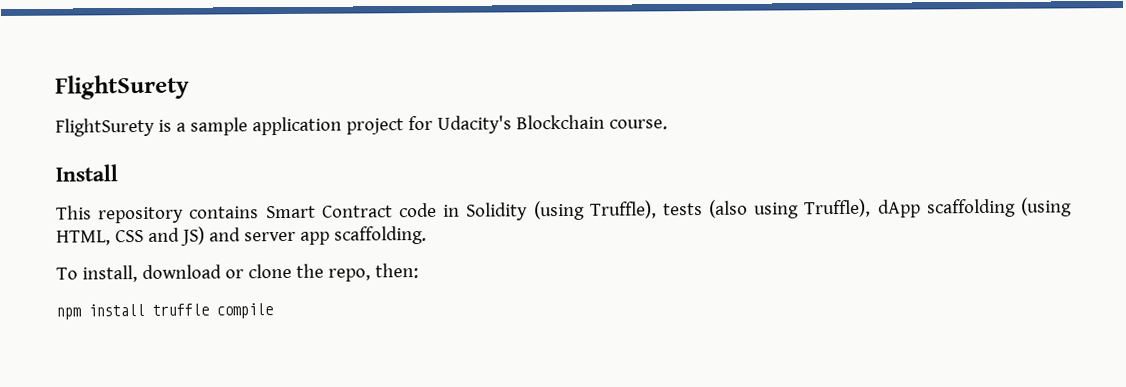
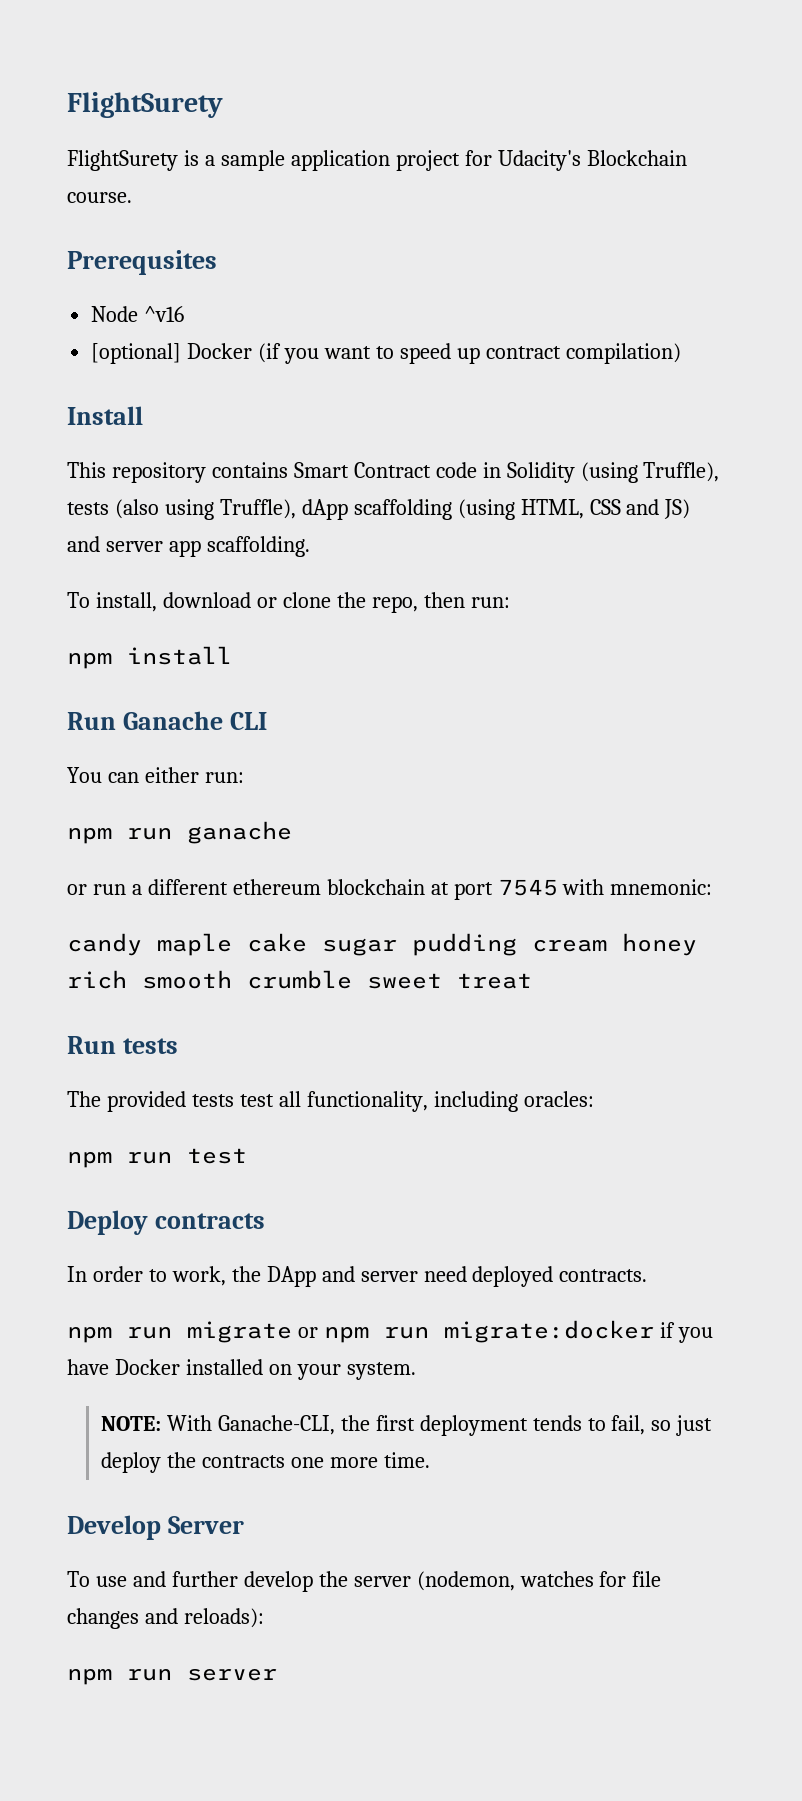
+ Prerequsites
+ Node ^v16
+ [optional] Docker (if you want to speed up contract compilation)
- To install, download or clone the repo, then:
+ To install, download or clone the repo, then run:
- npm install truffle compile
+ npm install
+ Run Ganache CLI
+ You can either run:
+ npm run ganache
+ or run a different ethereum blockchain at port 7545 with mnemonic:
+ candy maple cake sugar pudding cream honey rich smooth crumble sweet treat
+ Run tests
+ The provided tests test all functionality, including oracles:
+ npm run test
+ Deploy contracts
+ In order to work, the DApp and server need deployed contracts.
+ npm run migrate or npm run migrate:docker if you have Docker installed on your system.
+ NOTE: With Ganache-CLI, the first deployment tends to fail, so just deploy the contracts one more time.
+ Develop Server
+ To use and further develop the server (nodemon, watches for file changes and reloads):
+ npm run server

